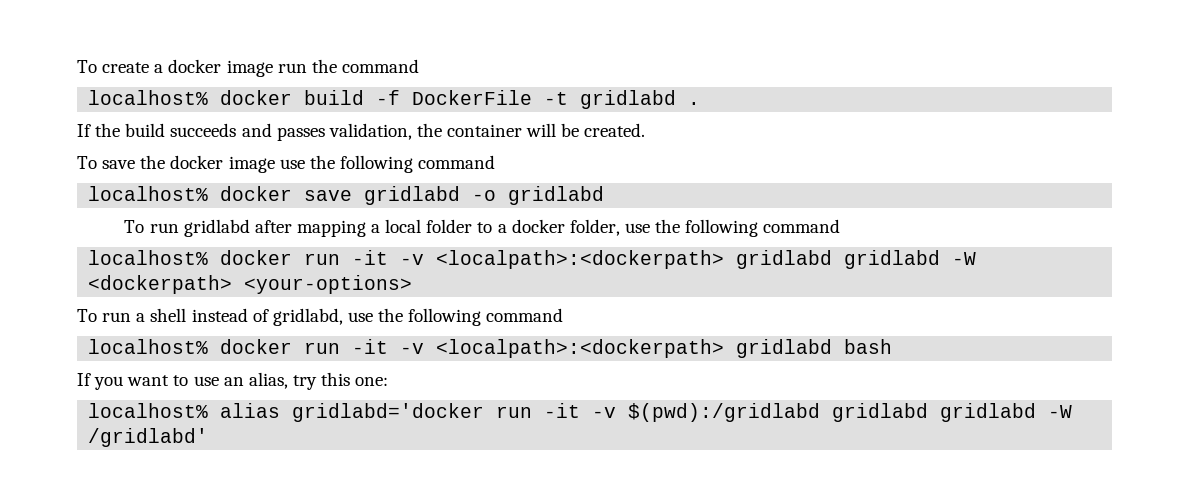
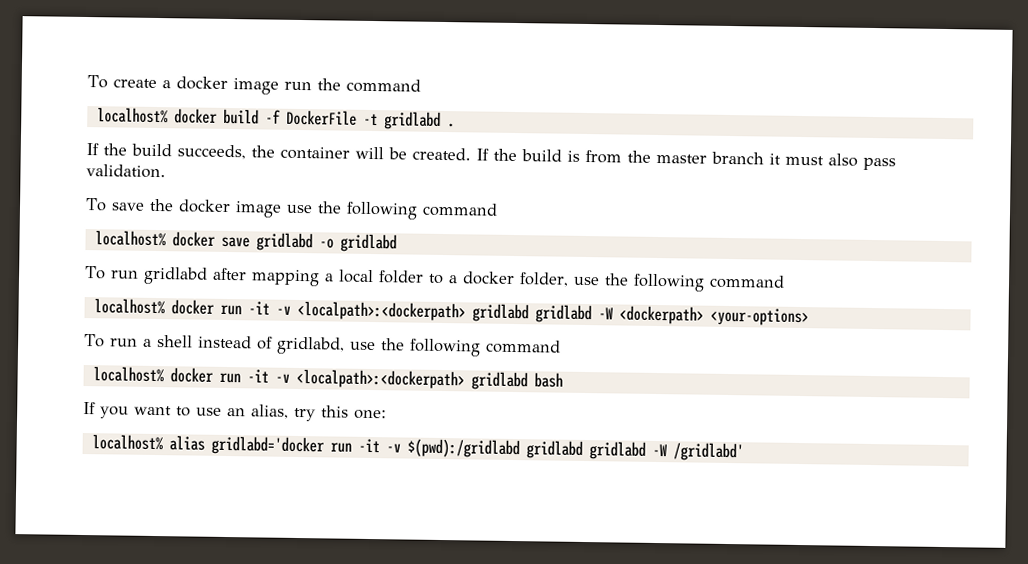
- If the build succeeds and passes validation, the container will be created.
+ If the build succeeds, the container will be created. If the build is from the master branch it must also pass validation.

